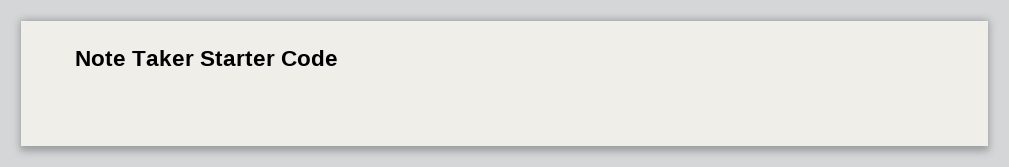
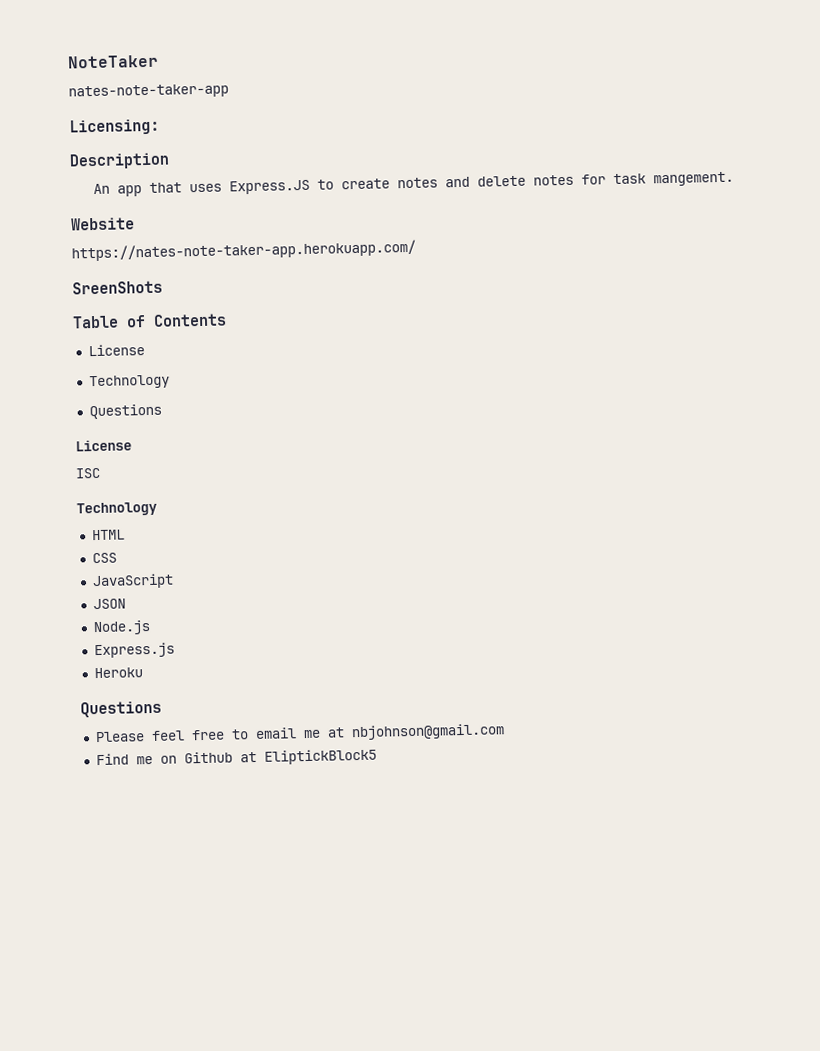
- Note Taker Starter Code
+ NoteTaker
+ nates-note-taker-app
+ Licensing:
+ Description
+ An app that uses Express.JS to create notes and delete notes for task mangement.
+ Website
+ https://nates-note-taker-app.herokuapp.com/
+ SreenShots
+ Table of Contents
+ License
+ Technology
+ Questions
+ License
+ ISC
+ Technology
+ HTML
+ CSS
+ JavaScript
+ JSON
+ Node.js
+ Express.js
+ Heroku
+ Questions
+ Please feel free to email me at nbjohnson@gmail.com
+ Find me on Github at EliptickBlock5

